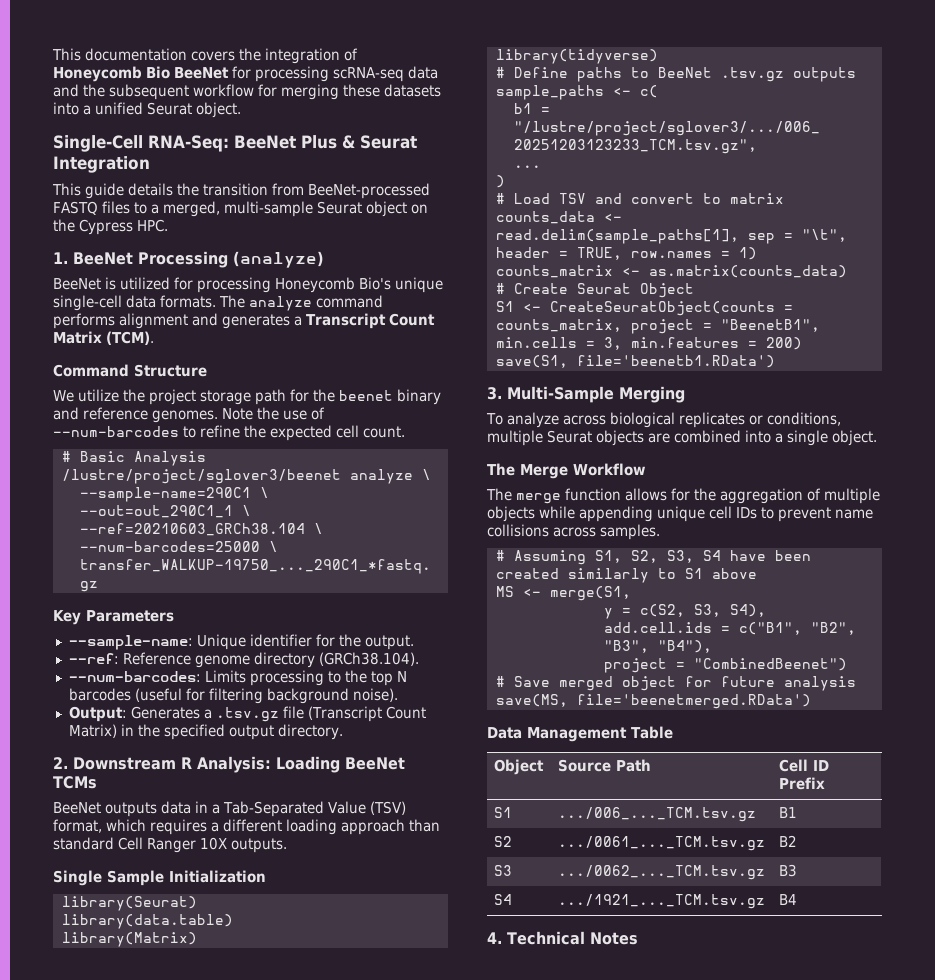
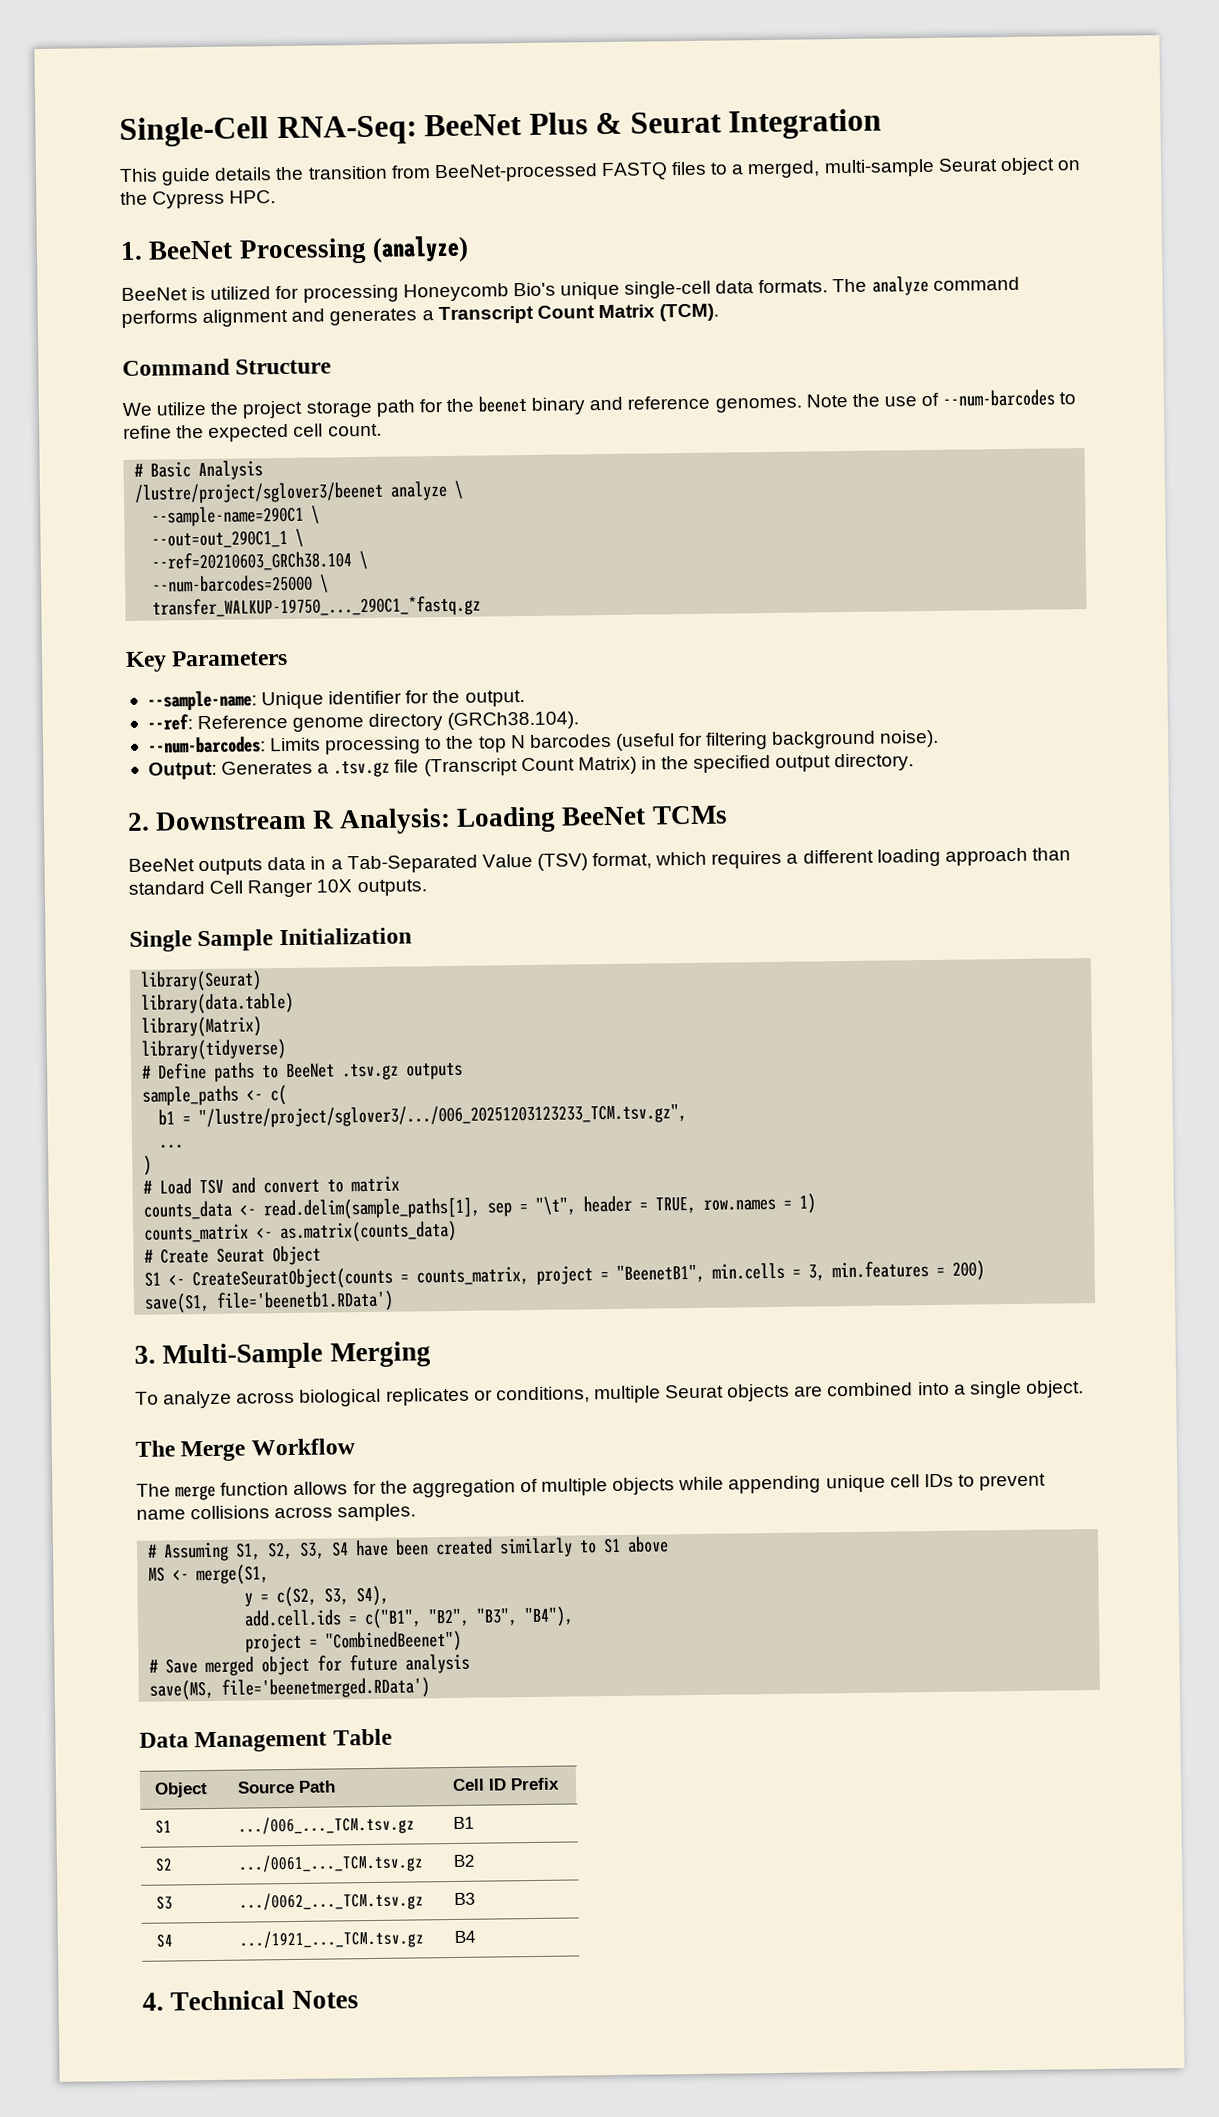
- This documentation covers the integration of Honeycomb Bio BeeNet for processing scRNA-seq data and the subsequent workflow for merging these datasets into a unified Seurat object.

